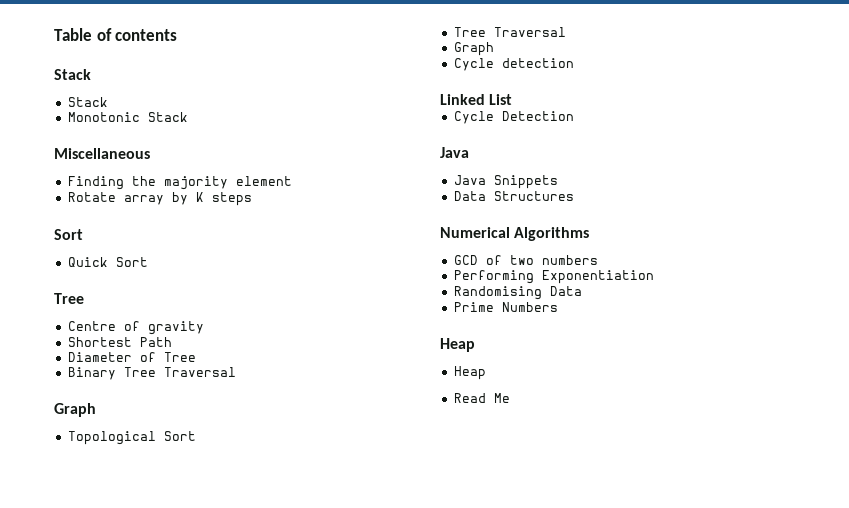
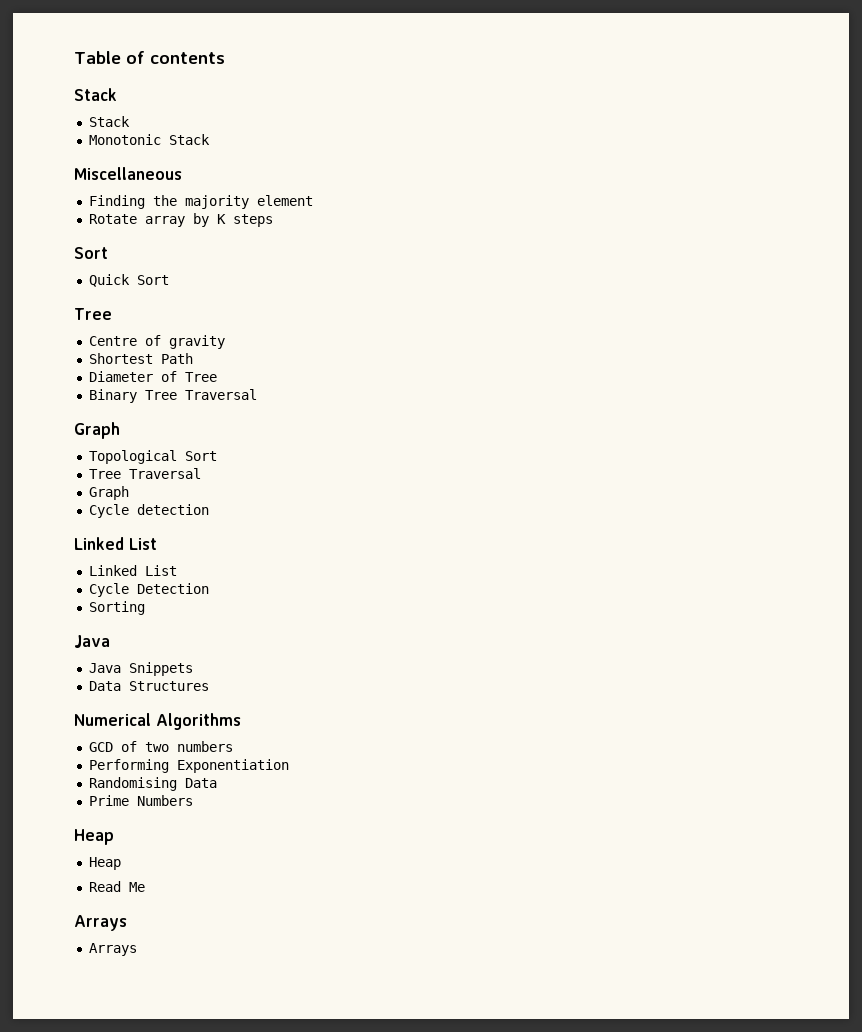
  Cycle detection
+ Linked List
+ Sorting
  Read Me
+ Arrays
+ Arrays

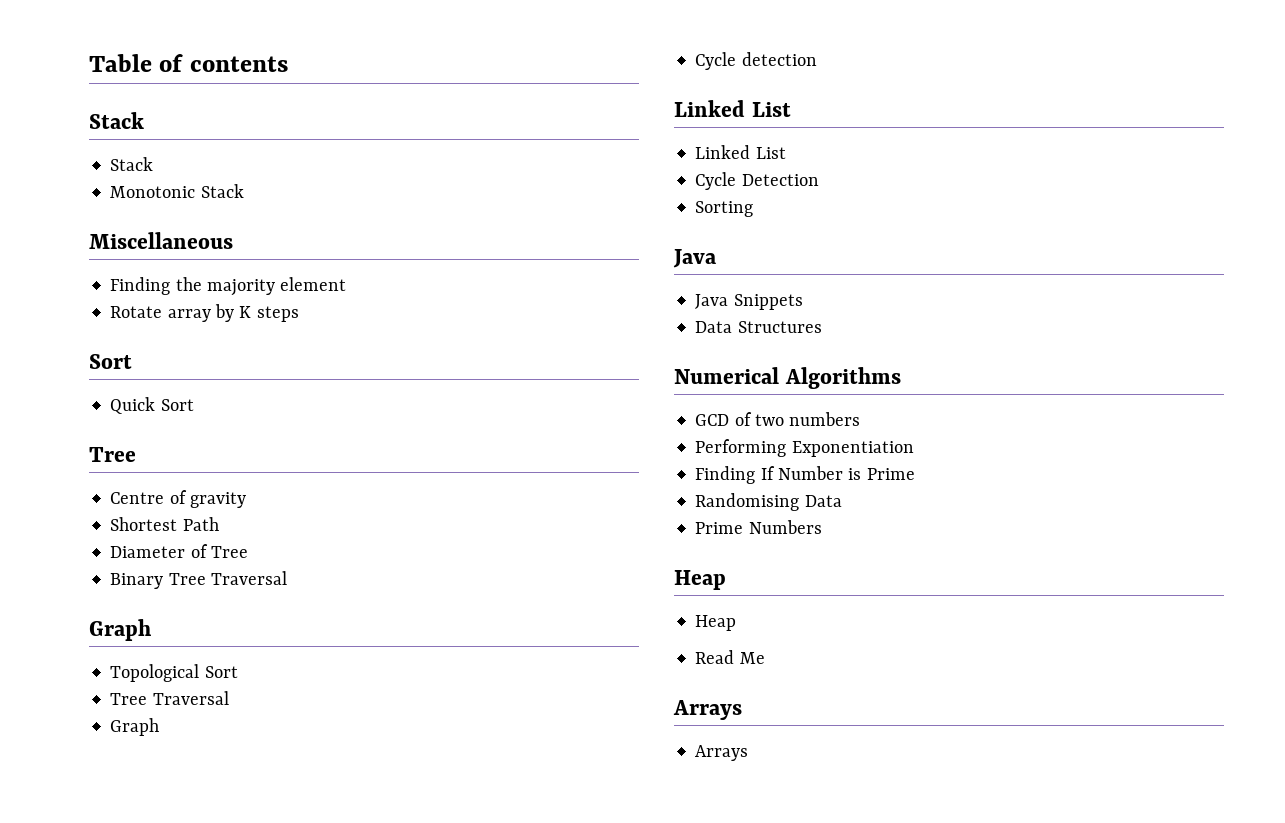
+ Finding If Number is Prime

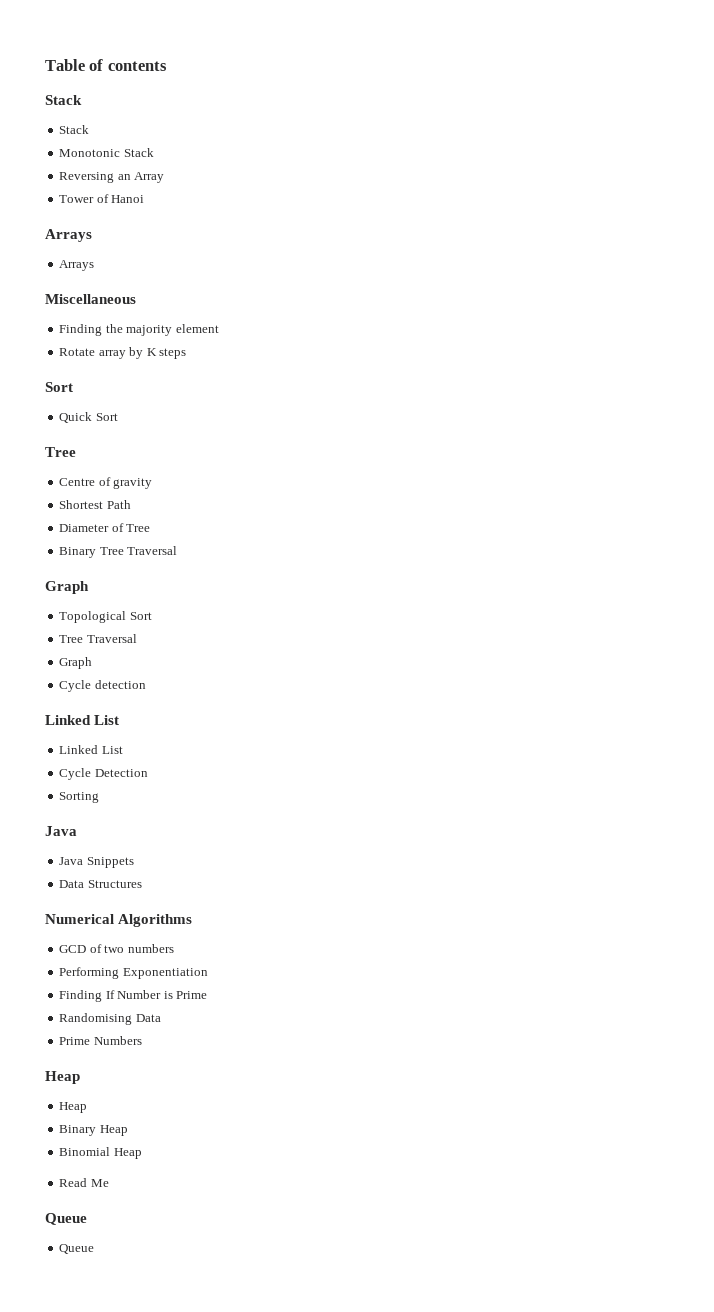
+ Reversing an Array
+ Tower of Hanoi
+ Arrays
+ Arrays
+ Binary Heap
+ Binomial Heap
  Read Me
- Arrays
- Arrays
+ Queue
+ Queue

